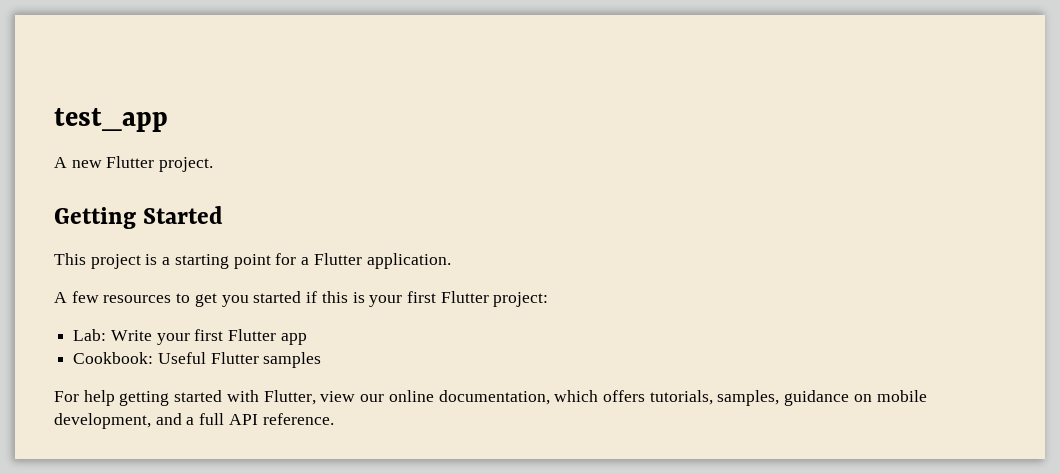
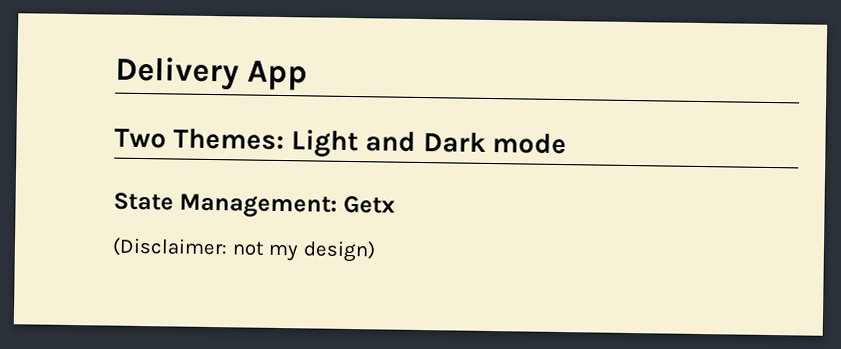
- test_app
- A new Flutter project.
- Getting Started
- This project is a starting point for a Flutter application.
- A few resources to get you started if this is your first Flutter project:
- Lab: Write your first Flutter app
- Cookbook: Useful Flutter samples
- For help getting started with Flutter, view our online documentation, which offers tutorials, samples, guidance on mobile development, and a full API reference.
+ Delivery App
+ Two Themes: Light and Dark mode
+ State Management: Getx
+ (Disclaimer: not my design)

